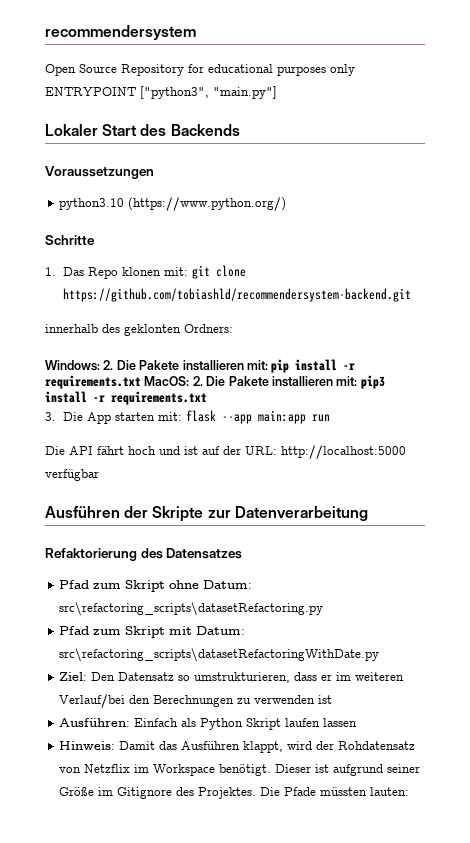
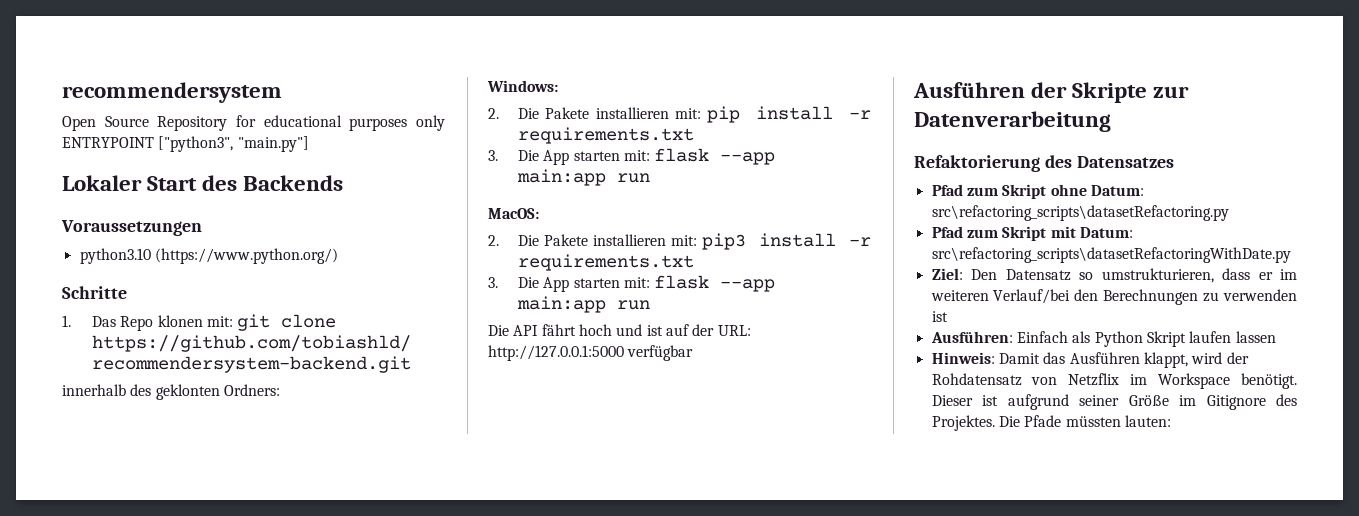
- Windows: 2. Die Pakete installieren mit: pip install -r requirements.txt MacOS: 2. Die Pakete installieren mit: pip3 install -r requirements.txt
+ Windows:
+ 2. Die Pakete installieren mit: pip install -r requirements.txt
+ 3. Die App starten mit: flask --app main:app run
+ MacOS:
+ 2. Die Pakete installieren mit: pip3 install -r requirements.txt
- Die API fährt hoch und ist auf der URL: http://localhost:5000 verfügbar
+ Die API fährt hoch und ist auf der URL: http://127.0.0.1:5000 verfügbar

